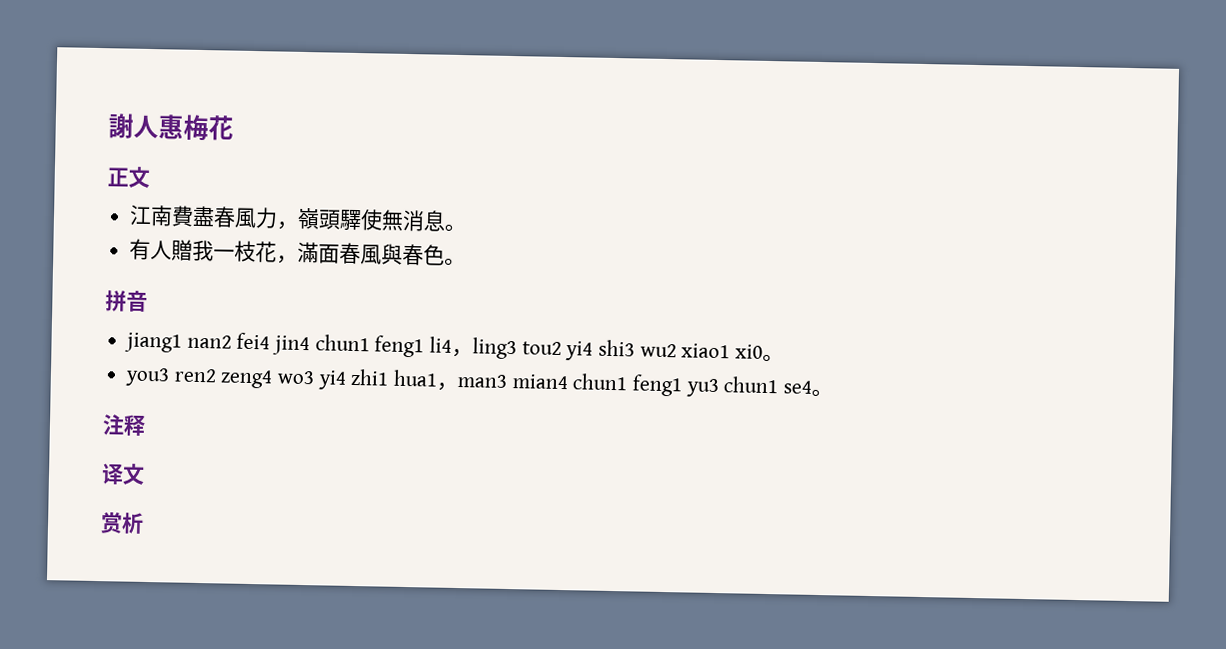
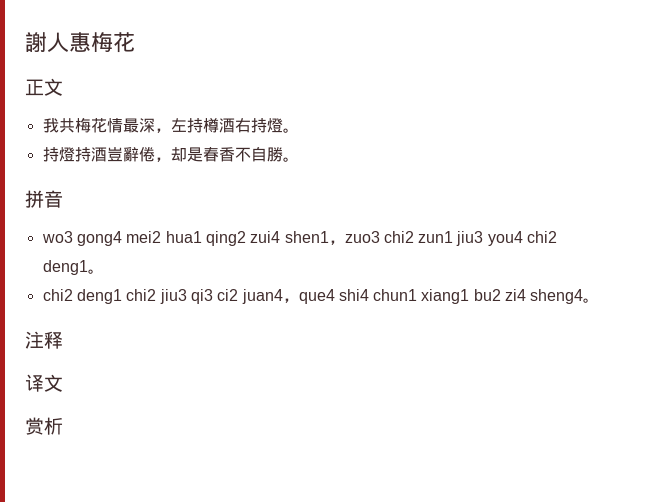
- 江南費盡春風力，嶺頭驛使無消息。
- 有人贈我一枝花，滿面春風與春色。
+ 我共梅花情最深，左持樽酒右持燈。
+ 持燈持酒豈辭倦，却是春香不自勝。
  拼音
- jiang1 nan2 fei4 jin4 chun1 feng1 li4，ling3 tou2 yi4 shi3 wu2 xiao1 xi0。
- you3 ren2 zeng4 wo3 yi4 zhi1 hua1，man3 mian4 chun1 feng1 yu3 chun1 se4。
+ wo3 gong4 mei2 hua1 qing2 zui4 shen1，zuo3 chi2 zun1 jiu3 you4 chi2 deng1。
+ chi2 deng1 chi2 jiu3 qi3 ci2 juan4，que4 shi4 chun1 xiang1 bu2 zi4 sheng4。

